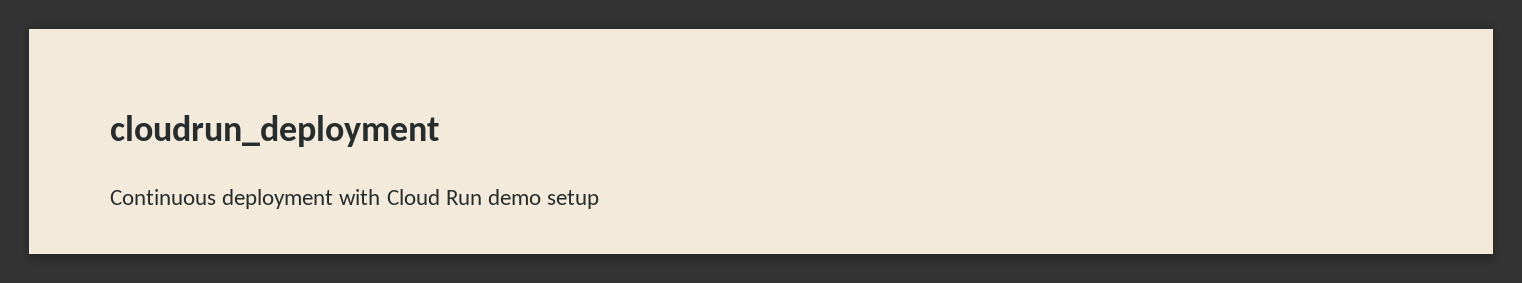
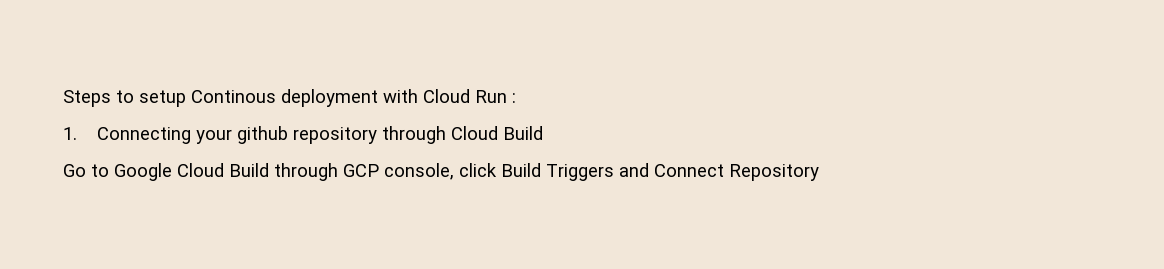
- cloudrun_deployment
- Continuous deployment with Cloud Run demo setup
+ Steps to setup Continous deployment with Cloud Run :
+ 1. Connecting your github repository through Cloud Build
+ Go to Google Cloud Build through GCP console, click Build Triggers and Connect Repository

